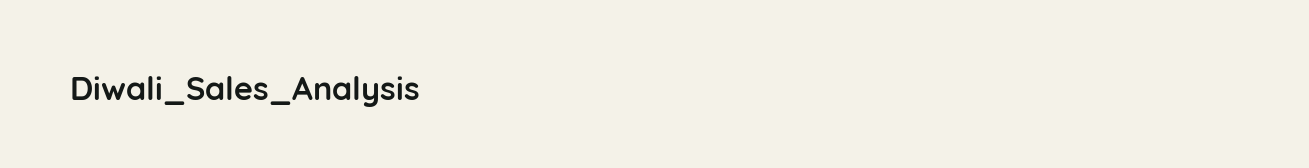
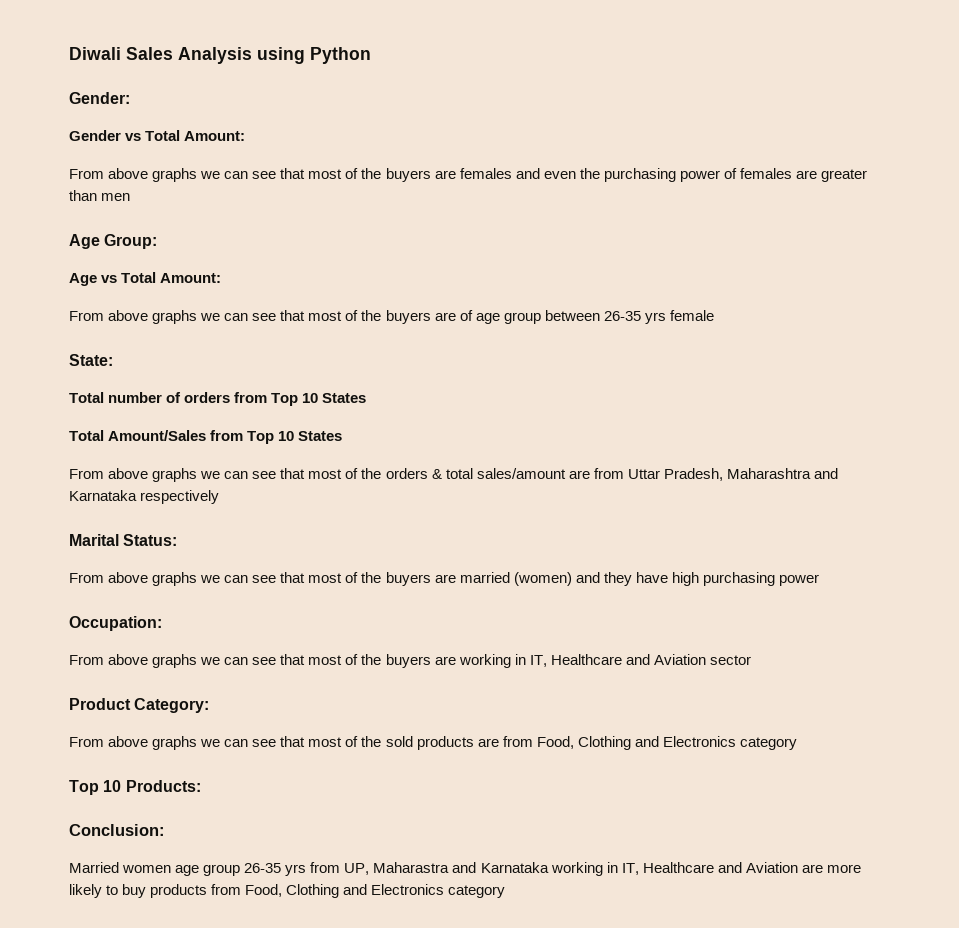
- Diwali_Sales_Analysis
+ Diwali Sales Analysis using Python
+ Gender:
+ Gender vs Total Amount:
+ From above graphs we can see that most of the buyers are females and even the purchasing power of females are greater than men
+ Age Group:
+ Age vs Total Amount:
+ From above graphs we can see that most of the buyers are of age group between 26-35 yrs female
+ State:
+ Total number of orders from Top 10 States
+ Total Amount/Sales from Top 10 States
+ From above graphs we can see that most of the orders & total sales/amount are from Uttar Pradesh, Maharashtra and Karnataka respectively
+ Marital Status:
+ From above graphs we can see that most of the buyers are married (women) and they have high purchasing power
+ Occupation:
+ From above graphs we can see that most of the buyers are working in IT, Healthcare and Aviation sector
+ Product Category:
+ From above graphs we can see that most of the sold products are from Food, Clothing and Electronics category
+ Top 10 Products:
+ Conclusion:
+ Married women age group 26-35 yrs from UP, Maharastra and Karnataka working in IT, Healthcare and Aviation are more likely to buy products from Food, Clothing and Electronics category

